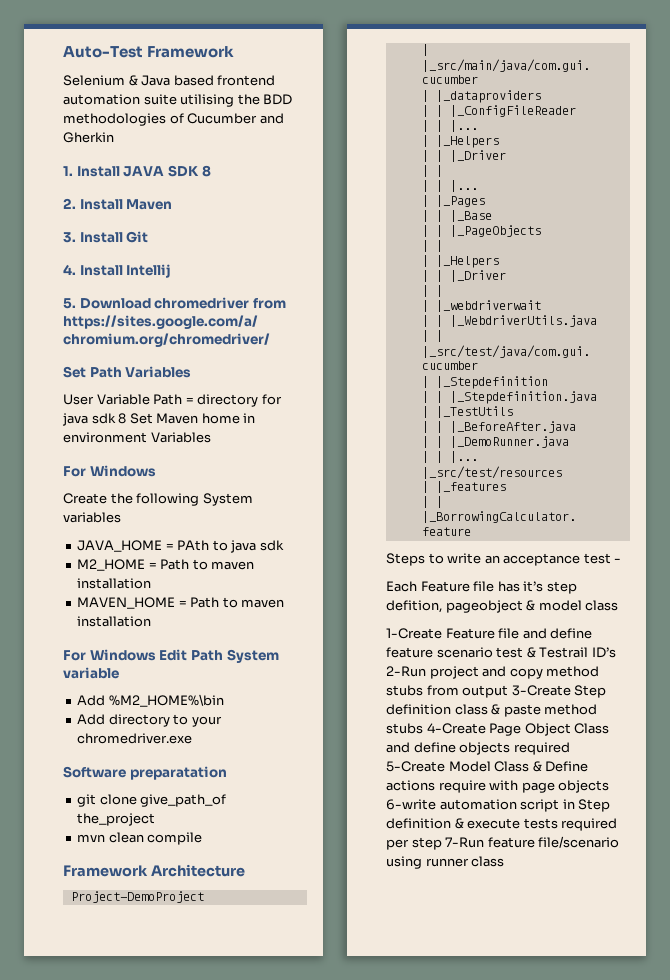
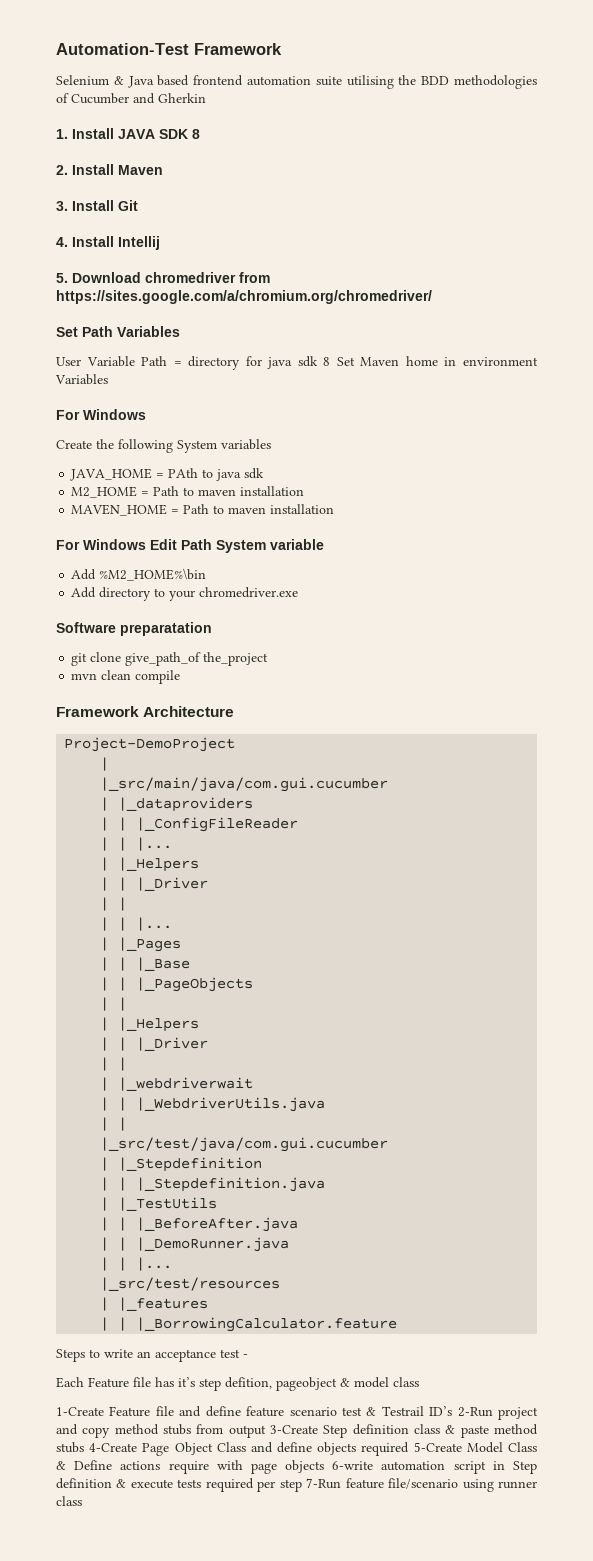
- Auto-Test Framework
+ Automation-Test Framework

